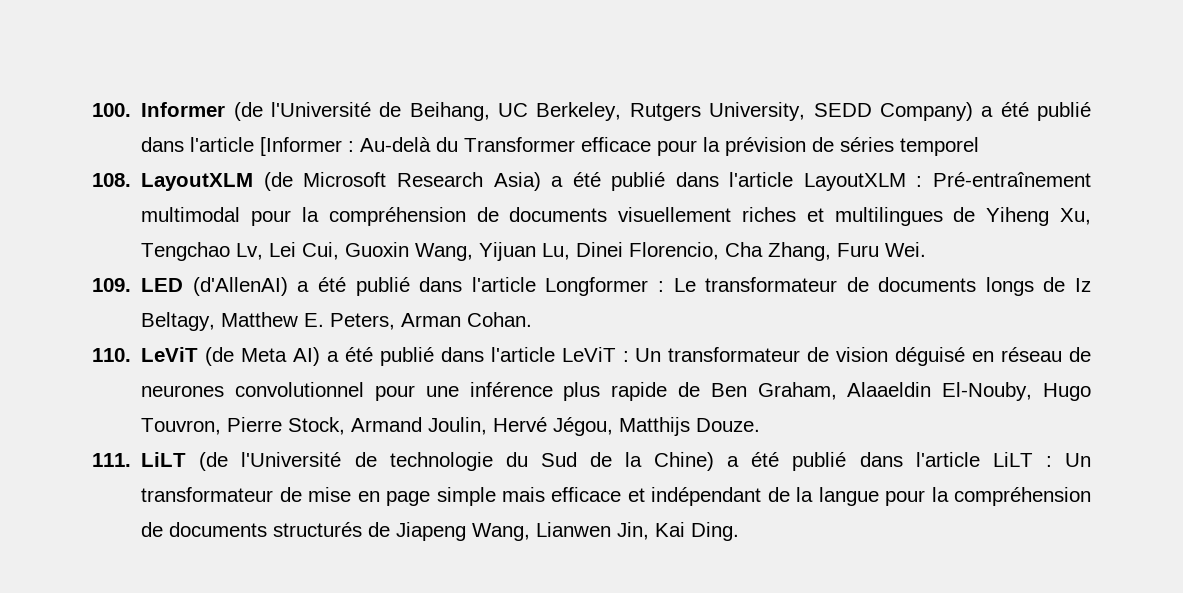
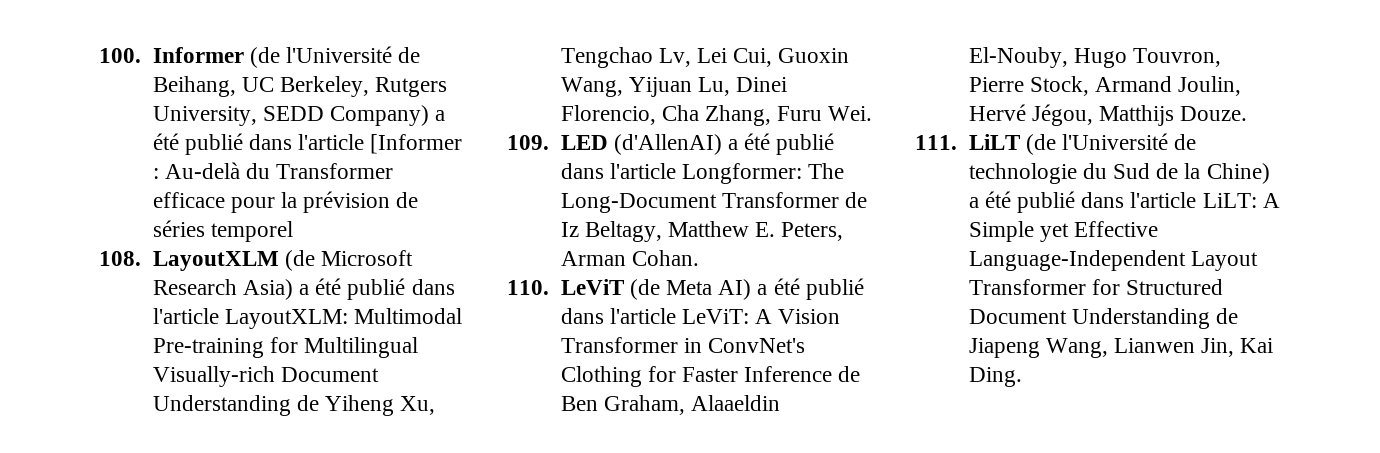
- 108. LayoutXLM (de Microsoft Research Asia) a été publié dans l'article LayoutXLM : Pré-entraînement multimodal pour la compréhension de documents visuellement riches et multilingues de Yiheng Xu, Tengchao Lv, Lei Cui, Guoxin Wang, Yijuan Lu, Dinei Florencio, Cha Zhang, Furu Wei.
+ 108. LayoutXLM (de Microsoft Research Asia) a été publié dans l'article LayoutXLM: Multimodal Pre-training for Multilingual Visually-rich Document Understanding de Yiheng Xu, Tengchao Lv, Lei Cui, Guoxin Wang, Yijuan Lu, Dinei Florencio, Cha Zhang, Furu Wei.
- 109. LED (d'AllenAI) a été publié dans l'article Longformer : Le transformateur de documents longs de Iz Beltagy, Matthew E. Peters, Arman Cohan.
+ 109. LED (d'AllenAI) a été publié dans l'article Longformer: The Long-Document Transformer de Iz Beltagy, Matthew E. Peters, Arman Cohan.
- 110. LeViT (de Meta AI) a été publié dans l'article LeViT : Un transformateur de vision déguisé en réseau de neurones convolutionnel pour une inférence plus rapide de Ben Graham, Alaaeldin El-Nouby, Hugo Touvron, Pierre Stock, Armand Joulin, Hervé Jégou, Matthijs Douze.
+ 110. LeViT (de Meta AI) a été publié dans l'article LeViT: A Vision Transformer in ConvNet's Clothing for Faster Inference de Ben Graham, Alaaeldin El-Nouby, Hugo Touvron, Pierre Stock, Armand Joulin, Hervé Jégou, Matthijs Douze.
- 111. LiLT (de l'Université de technologie du Sud de la Chine) a été publié dans l'article LiLT : Un transformateur de mise en page simple mais efficace et indépendant de la langue pour la compréhension de documents structurés de Jiapeng Wang, Lianwen Jin, Kai Ding.
+ 111. LiLT (de l'Université de technologie du Sud de la Chine) a été publié dans l'article LiLT: A Simple yet Effective Language-Independent Layout Transformer for Structured Document Understanding de Jiapeng Wang, Lianwen Jin, Kai Ding.

